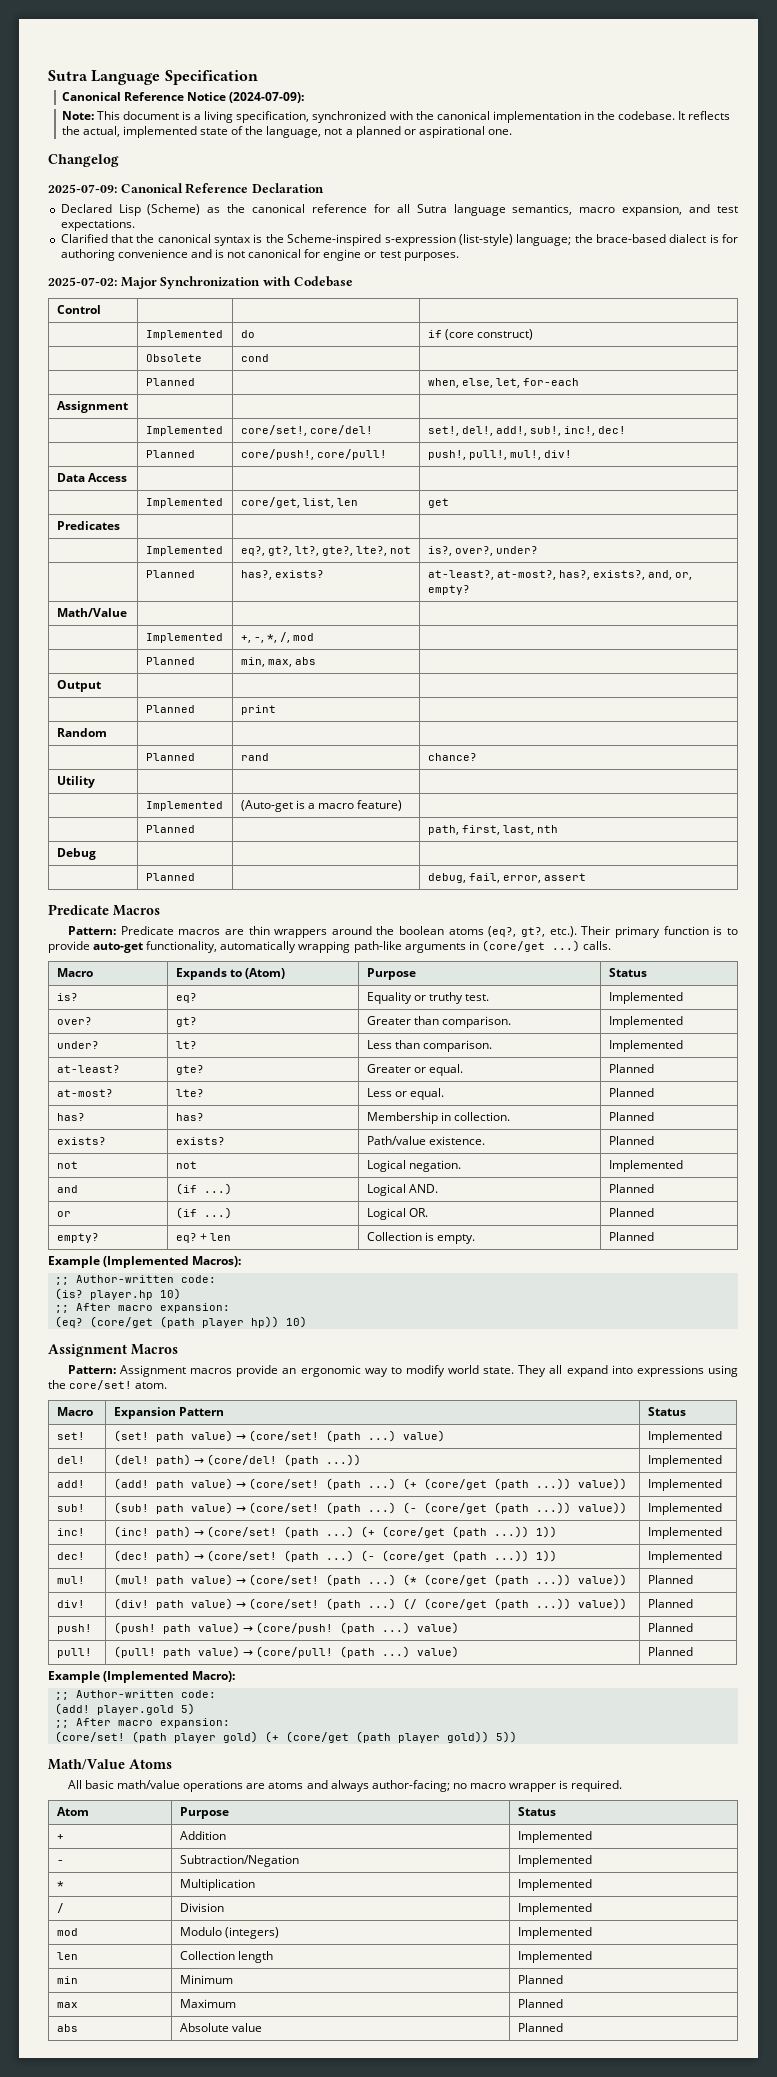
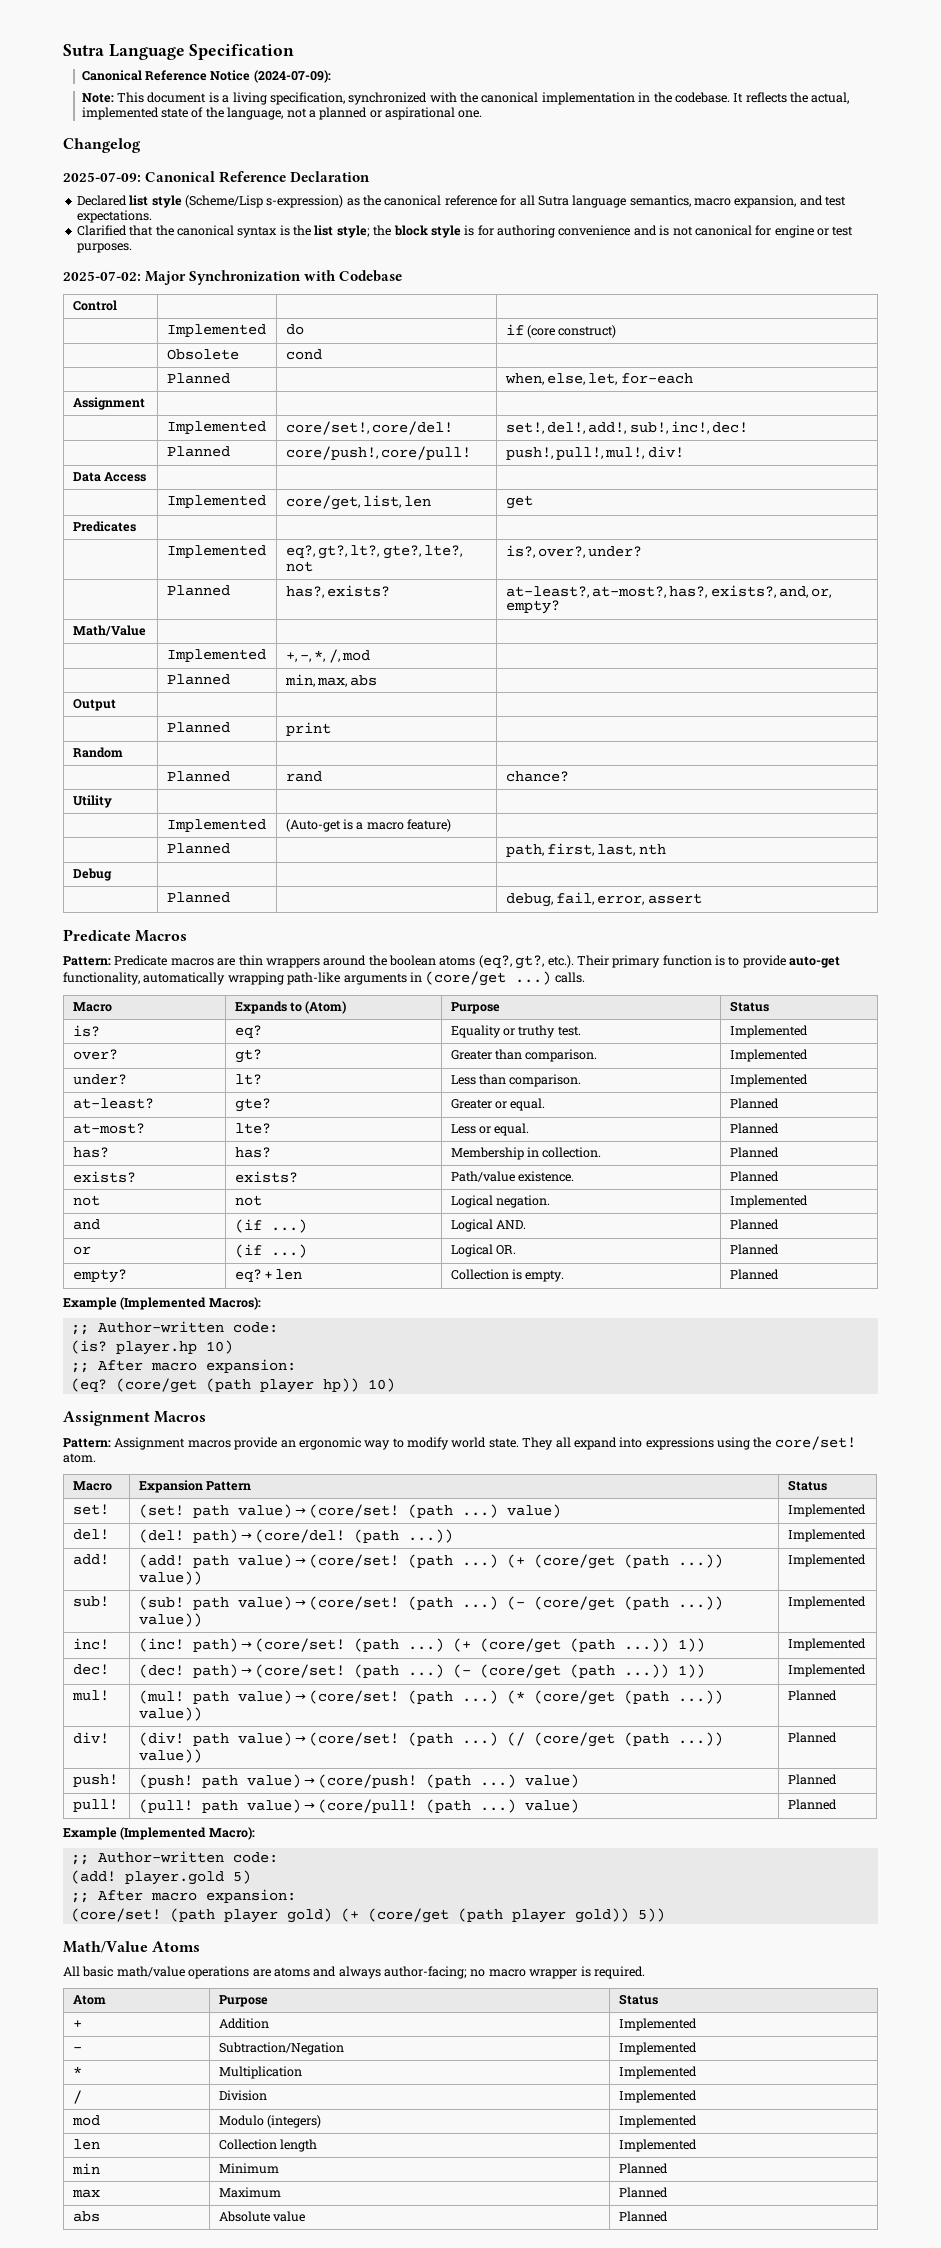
- Declared Lisp (Scheme) as the canonical reference for all Sutra language semantics, macro expansion, and test expectations.
+ Declared list style (Scheme/Lisp s-expression) as the canonical reference for all Sutra language semantics, macro expansion, and test expectations.
- Clarified that the canonical syntax is the Scheme-inspired s-expression (list-style) language; the brace-based dialect is for authoring convenience and is not canonical for engine or test purposes.
+ Clarified that the canonical syntax is the list style; the block style is for authoring convenience and is not canonical for engine or test purposes.

